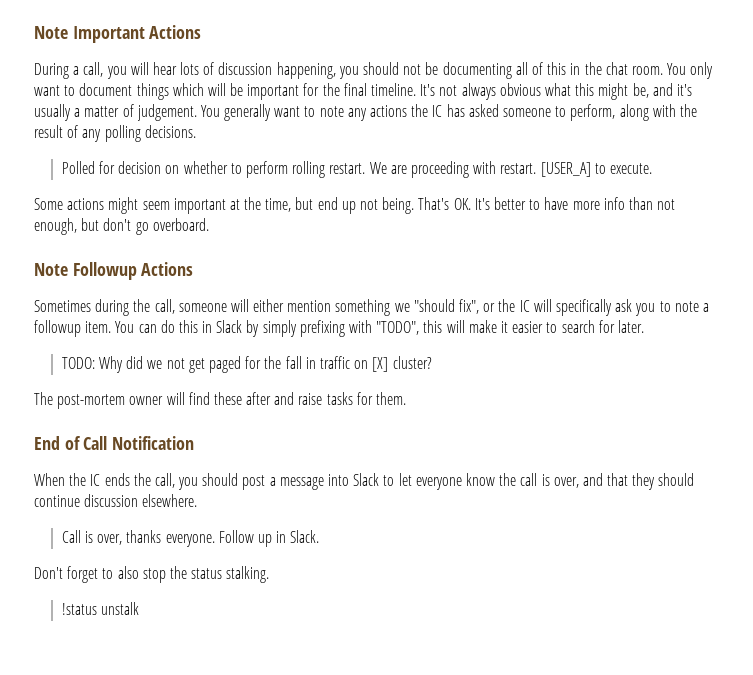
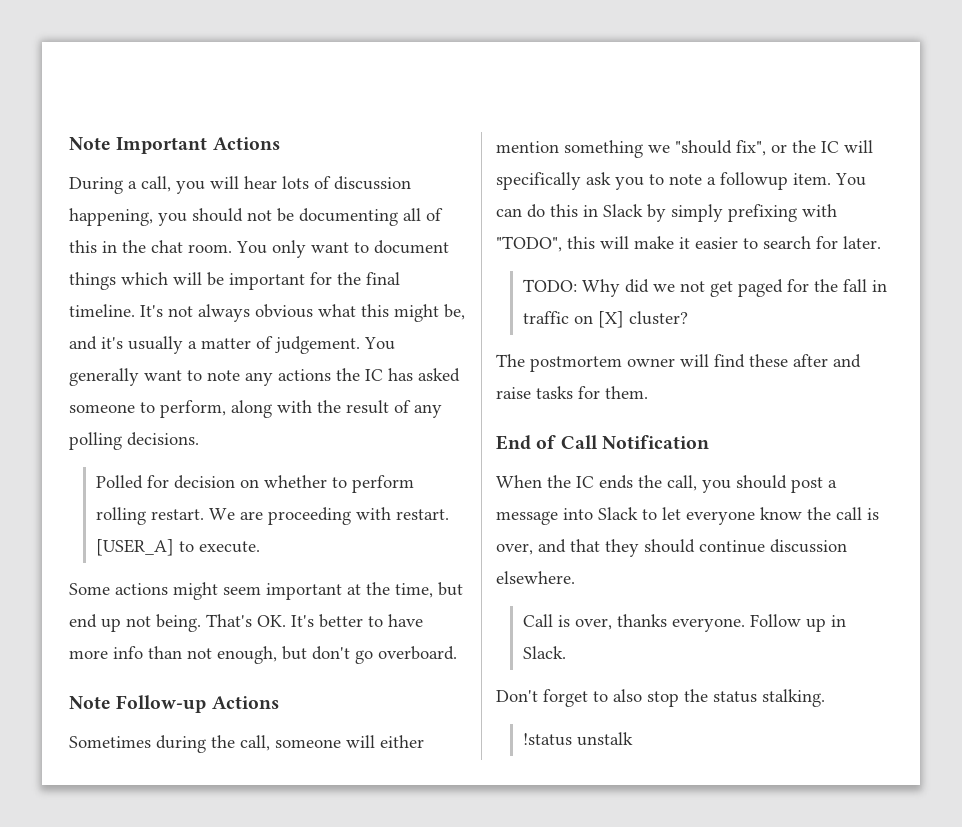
- Note Followup Actions
+ Note Follow-up Actions
- The post-mortem owner will find these after and raise tasks for them.
+ The postmortem owner will find these after and raise tasks for them.

